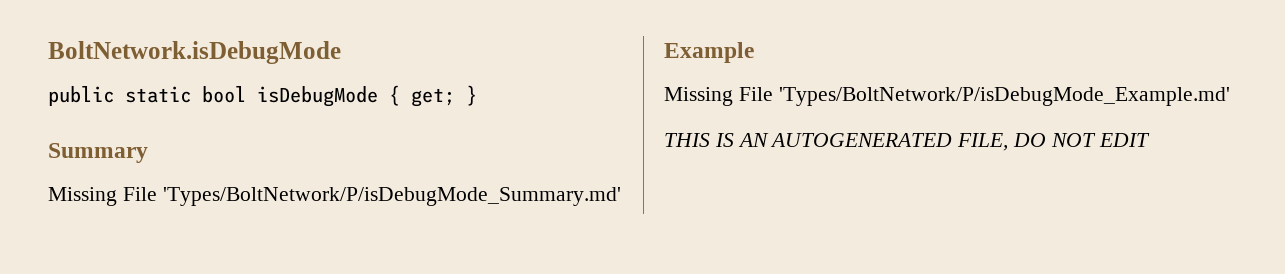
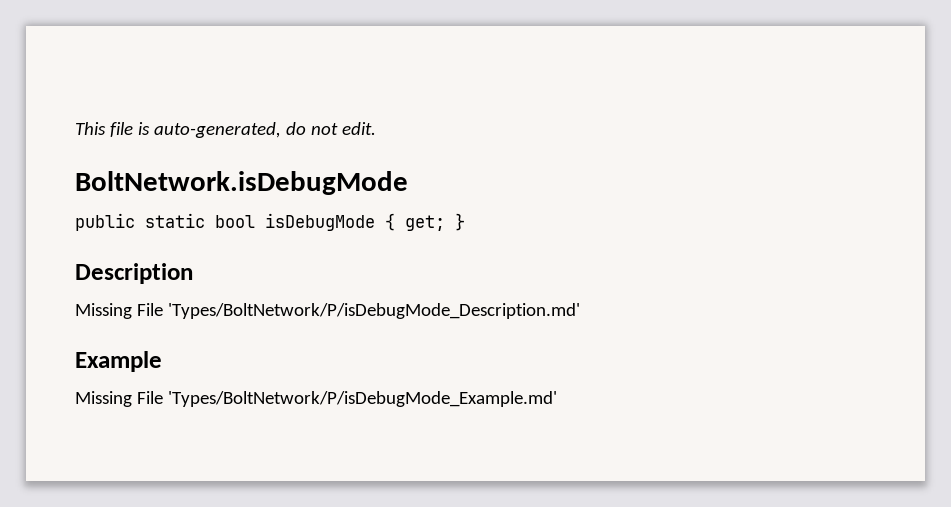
+ This file is auto-generated, do not edit.
- Summary
- Missing File 'Types/BoltNetwork/P/isDebugMode_Summary.md'
+ Description
+ Missing File 'Types/BoltNetwork/P/isDebugMode_Description.md'
- THIS IS AN AUTOGENERATED FILE, DO NOT EDIT

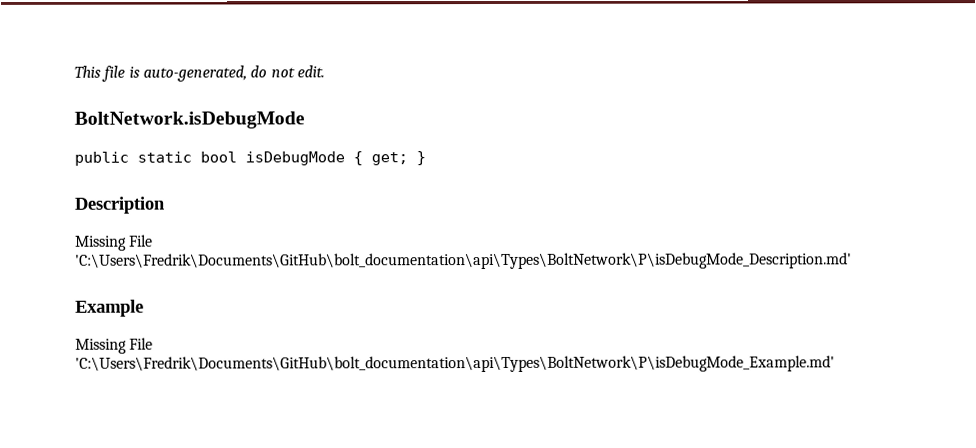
- Missing File 'Types/BoltNetwork/P/isDebugMode_Description.md'
+ Missing File 'C:\Users\Fredrik\Documents\GitHub\bolt_documentation\api\Types\BoltNetwork\P\isDebugMode_Description.md'
- Missing File 'Types/BoltNetwork/P/isDebugMode_Example.md'
+ Missing File 'C:\Users\Fredrik\Documents\GitHub\bolt_documentation\api\Types\BoltNetwork\P\isDebugMode_Example.md'

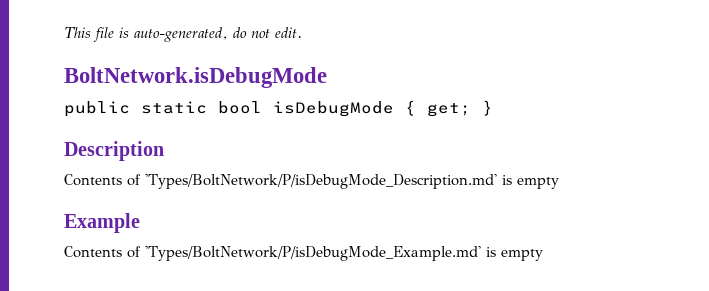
- Missing File 'C:\Users\Fredrik\Documents\GitHub\bolt_documentation\api\Types\BoltNetwork\P\isDebugMode_Description.md'
+ Contents of 'Types/BoltNetwork/P/isDebugMode_Description.md' is empty
  Example
- Missing File 'C:\Users\Fredrik\Documents\GitHub\bolt_documentation\api\Types\BoltNetwork\P\isDebugMode_Example.md'
+ Contents of 'Types/BoltNetwork/P/isDebugMode_Example.md' is empty

